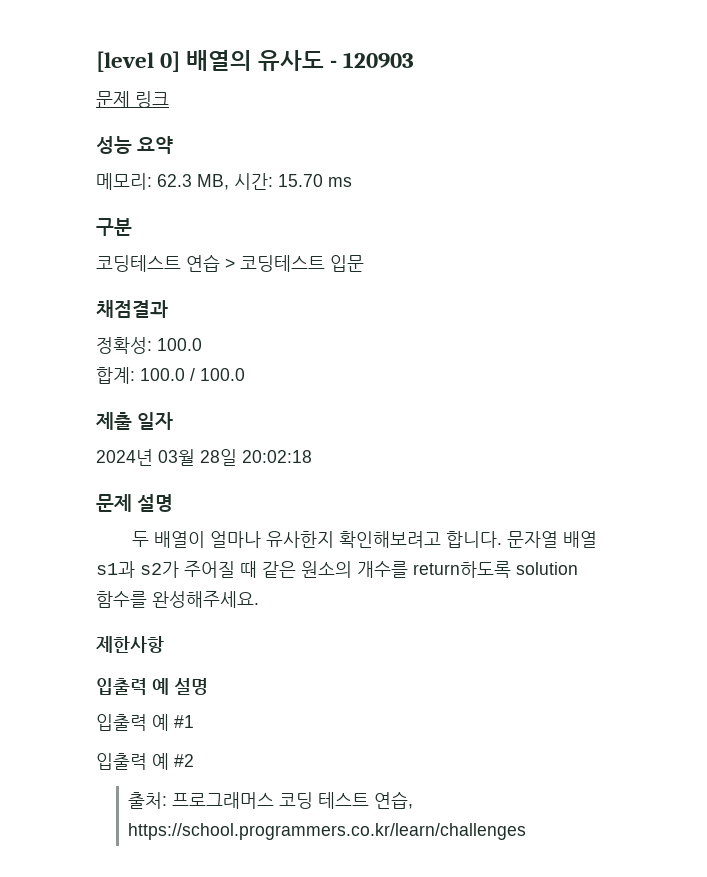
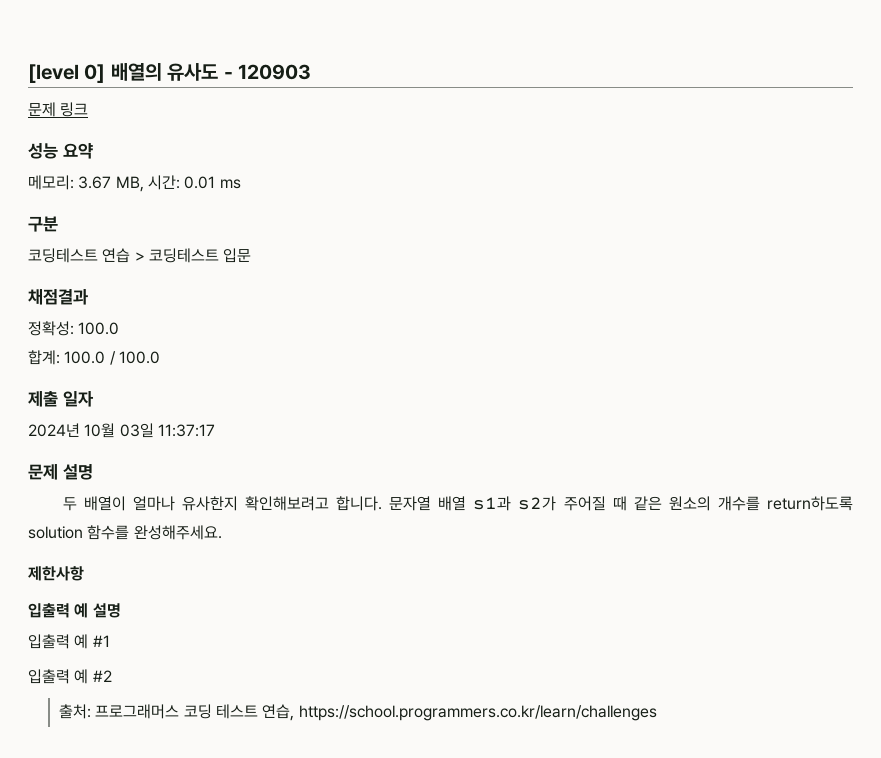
- 메모리: 62.3 MB, 시간: 15.70 ms
+ 메모리: 3.67 MB, 시간: 0.01 ms
- 2024년 03월 28일 20:02:18
+ 2024년 10월 03일 11:37:17

